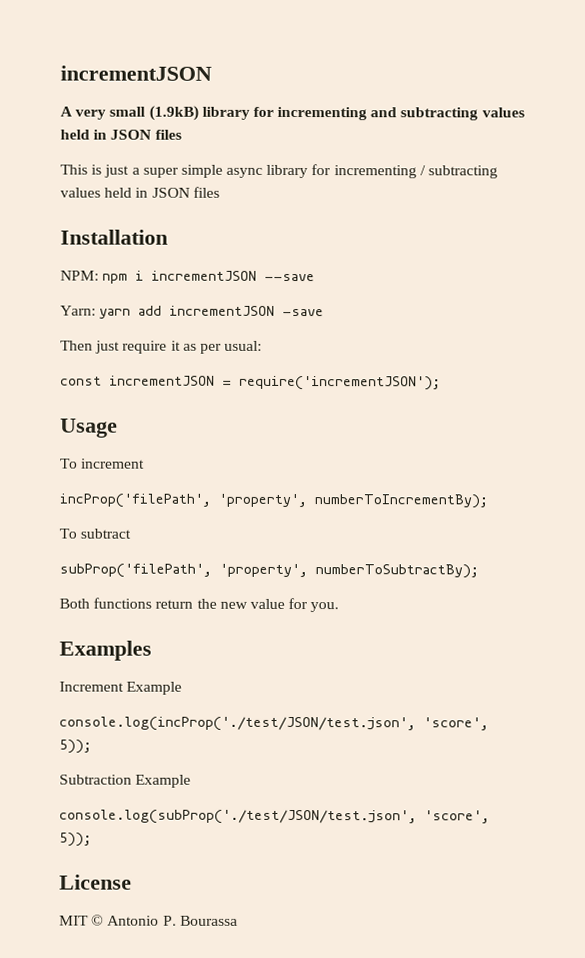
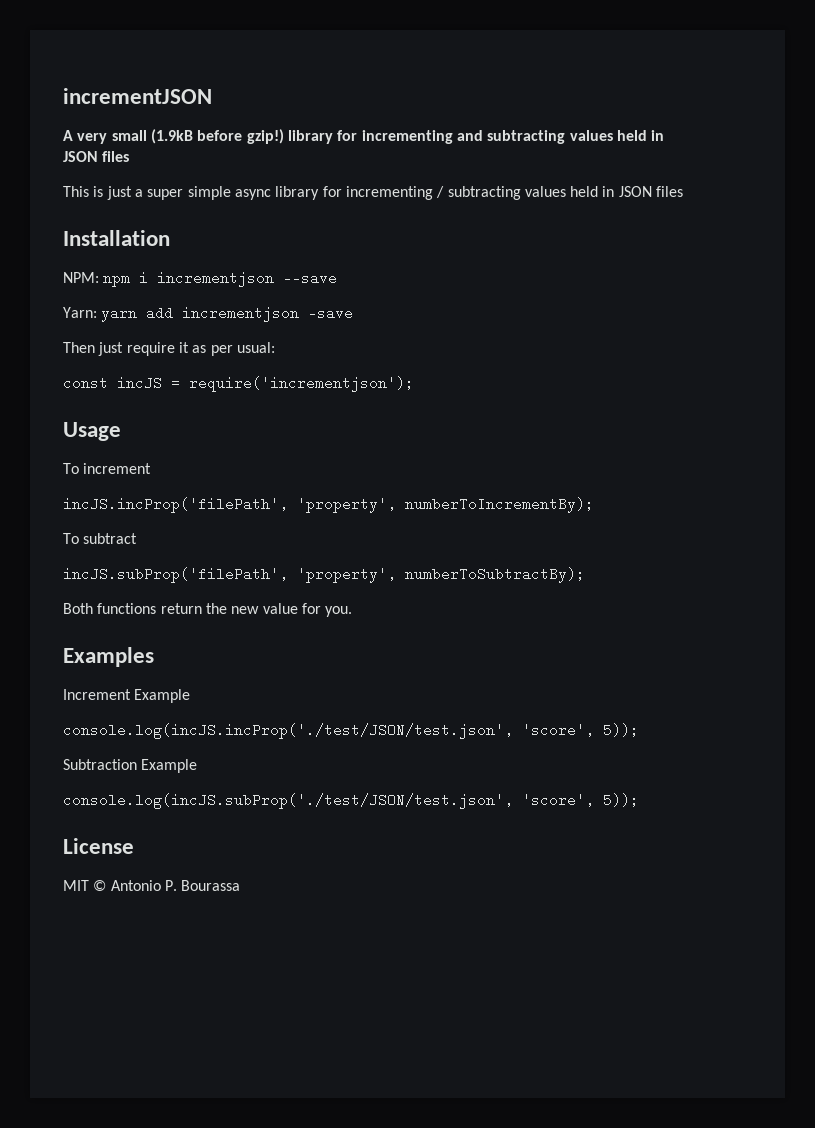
- A very small (1.9kB) library for incrementing and subtracting values held in JSON files
+ A very small (1.9kB before gzip!) library for incrementing and subtracting values held in JSON files
- NPM: npm i incrementJSON --save
+ NPM: npm i incrementjson --save
- Yarn: yarn add incrementJSON -save
+ Yarn: yarn add incrementjson -save
- const incrementJSON = require('incrementJSON');
+ const incJS = require('incrementjson');
- incProp('filePath', 'property', numberToIncrementBy);
+ incJS.incProp('filePath', 'property', numberToIncrementBy);
- subProp('filePath', 'property', numberToSubtractBy);
+ incJS.subProp('filePath', 'property', numberToSubtractBy);
- console.log(incProp('./test/JSON/test.json', 'score', 5));
+ console.log(incJS.incProp('./test/JSON/test.json', 'score', 5));
- console.log(subProp('./test/JSON/test.json', 'score', 5));
+ console.log(incJS.subProp('./test/JSON/test.json', 'score', 5));

